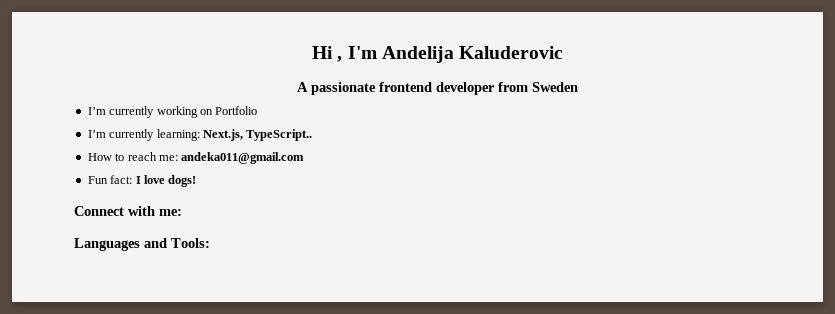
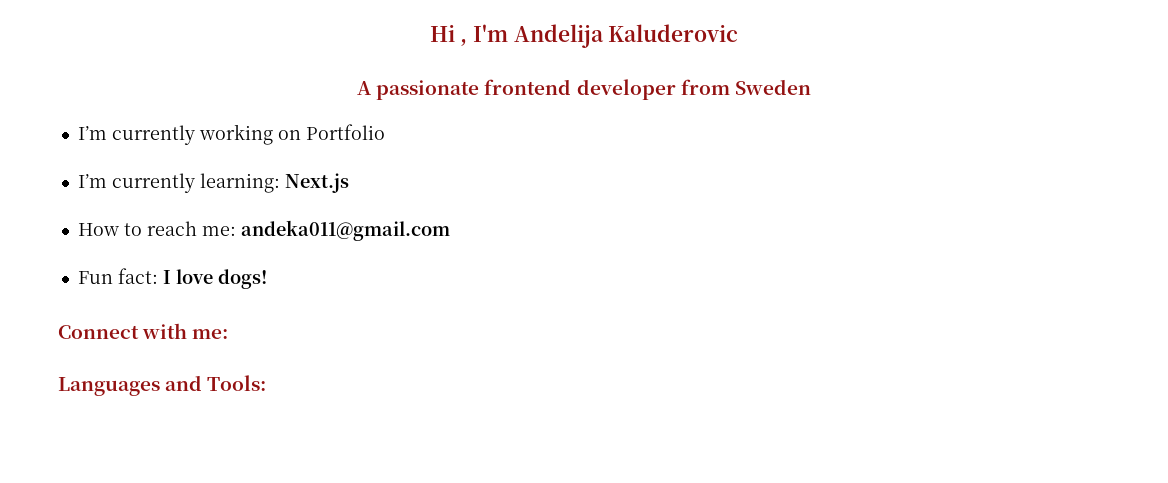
- I’m currently learning: Next.js, TypeScript..
+ I’m currently learning: Next.js

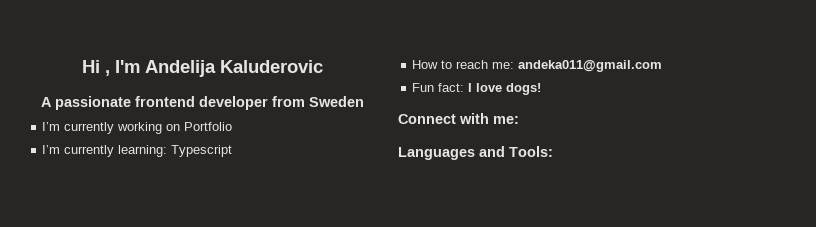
- I’m currently learning: Next.js
+ I’m currently learning: Typescript

